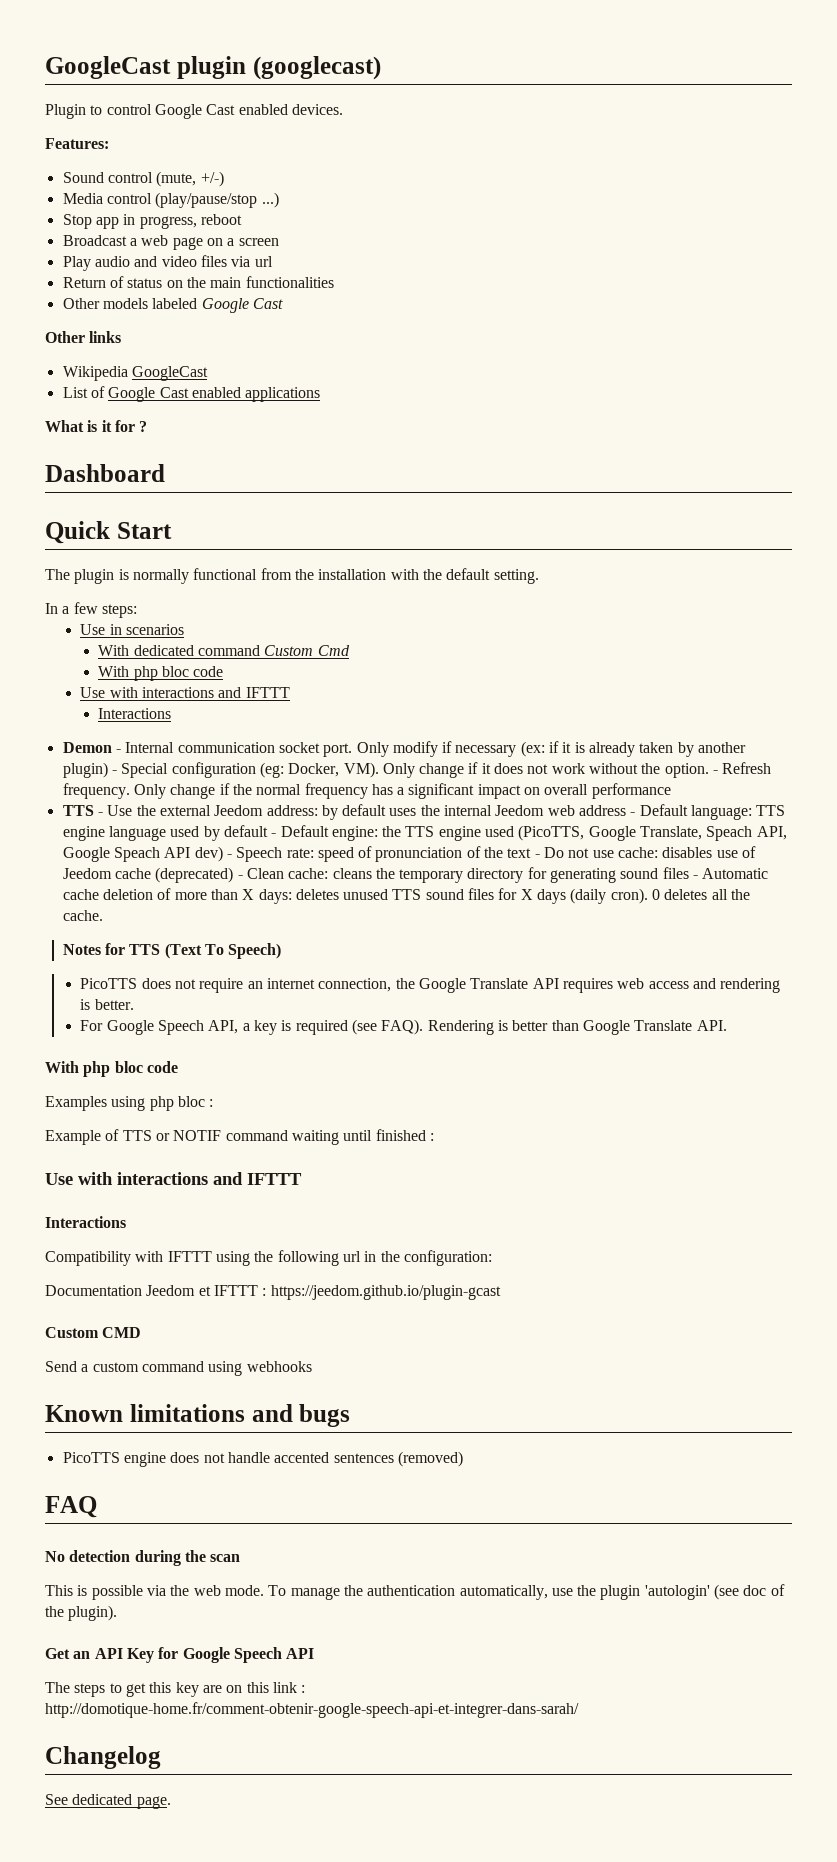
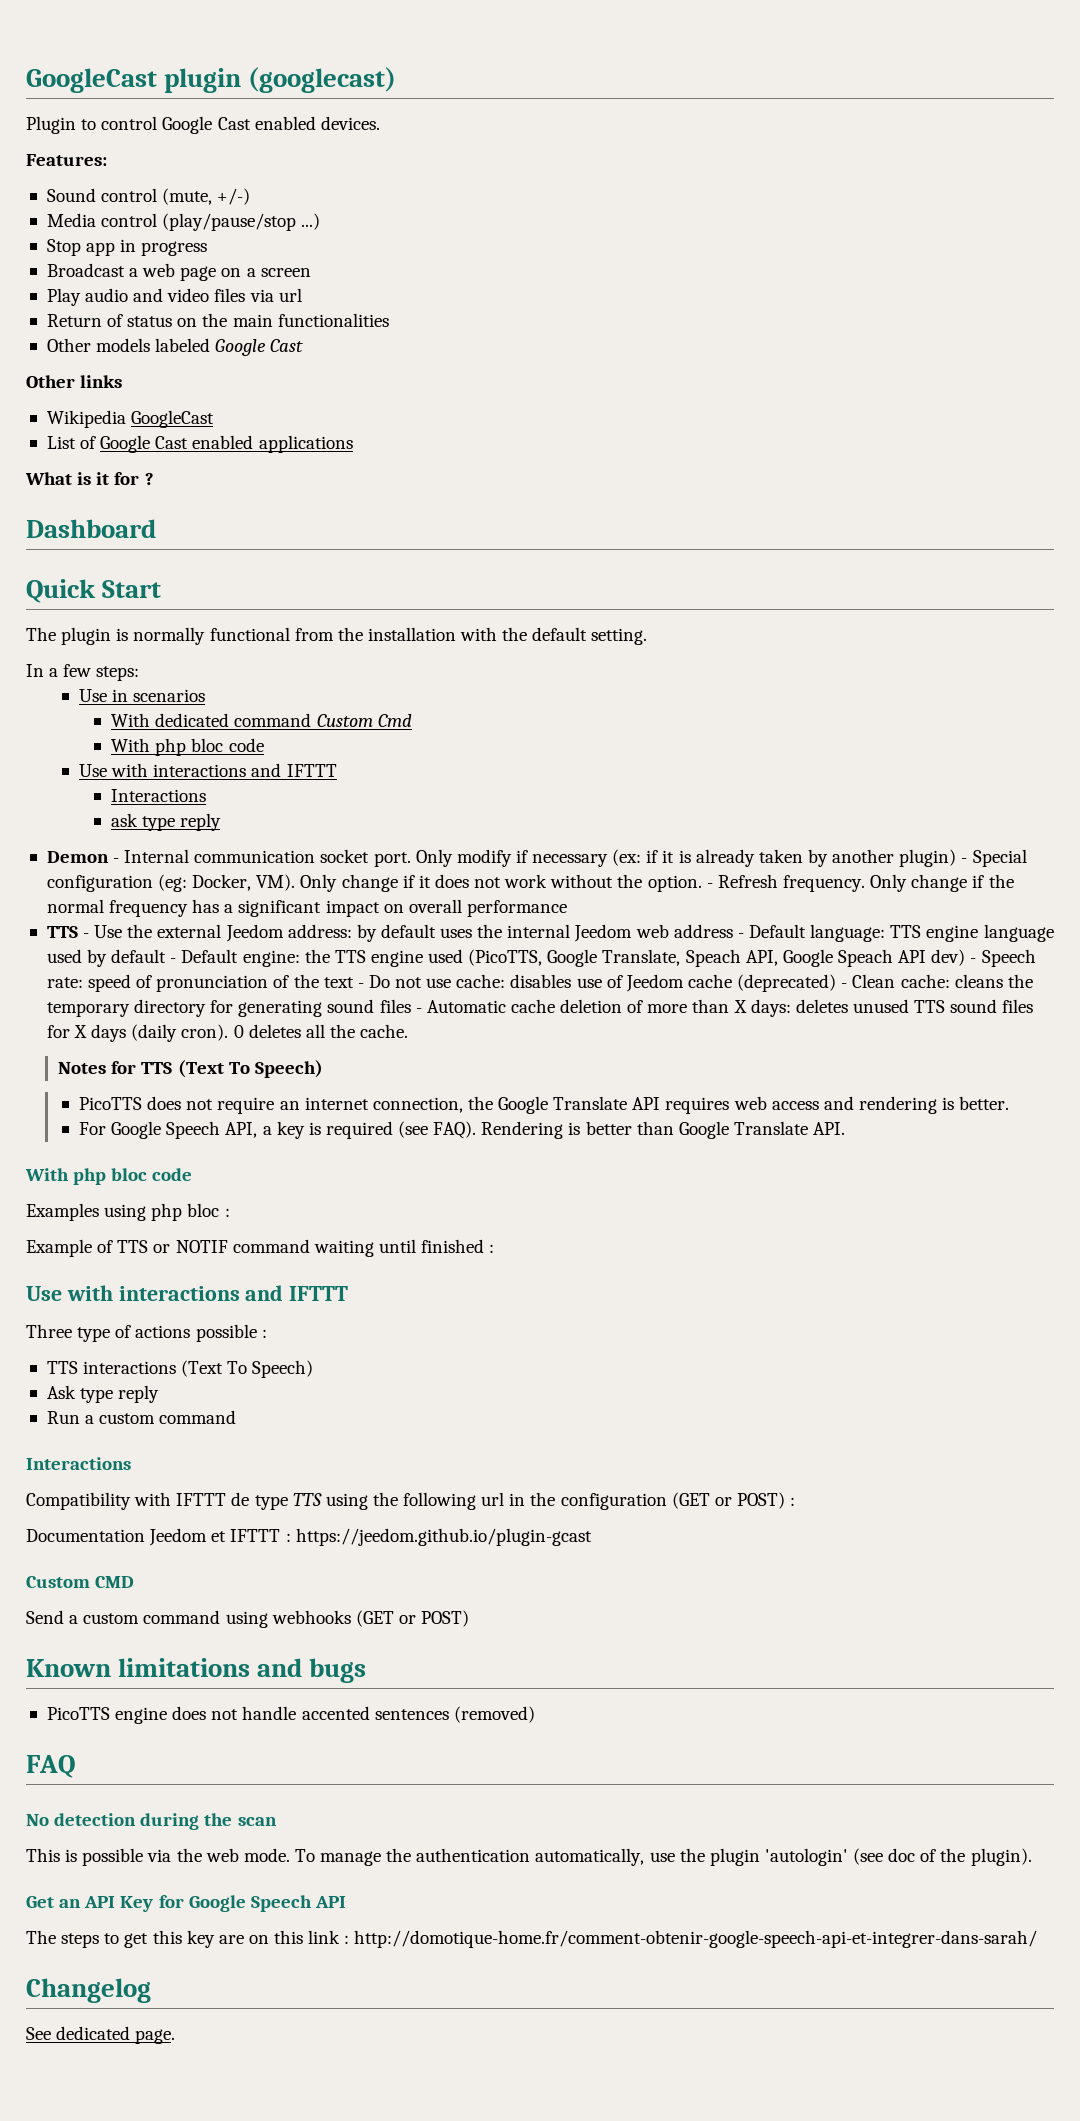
- Stop app in progress, reboot
+ Stop app in progress
+ ask type reply
+ Three type of actions possible :
+ TTS interactions (Text To Speech)
+ Ask type reply
+ Run a custom command
- Compatibility with IFTTT using the following url in the configuration:
+ Compatibility with IFTTT de type TTS using the following url in the configuration (GET or POST) :
- Send a custom command using webhooks
+ Send a custom command using webhooks (GET or POST)

